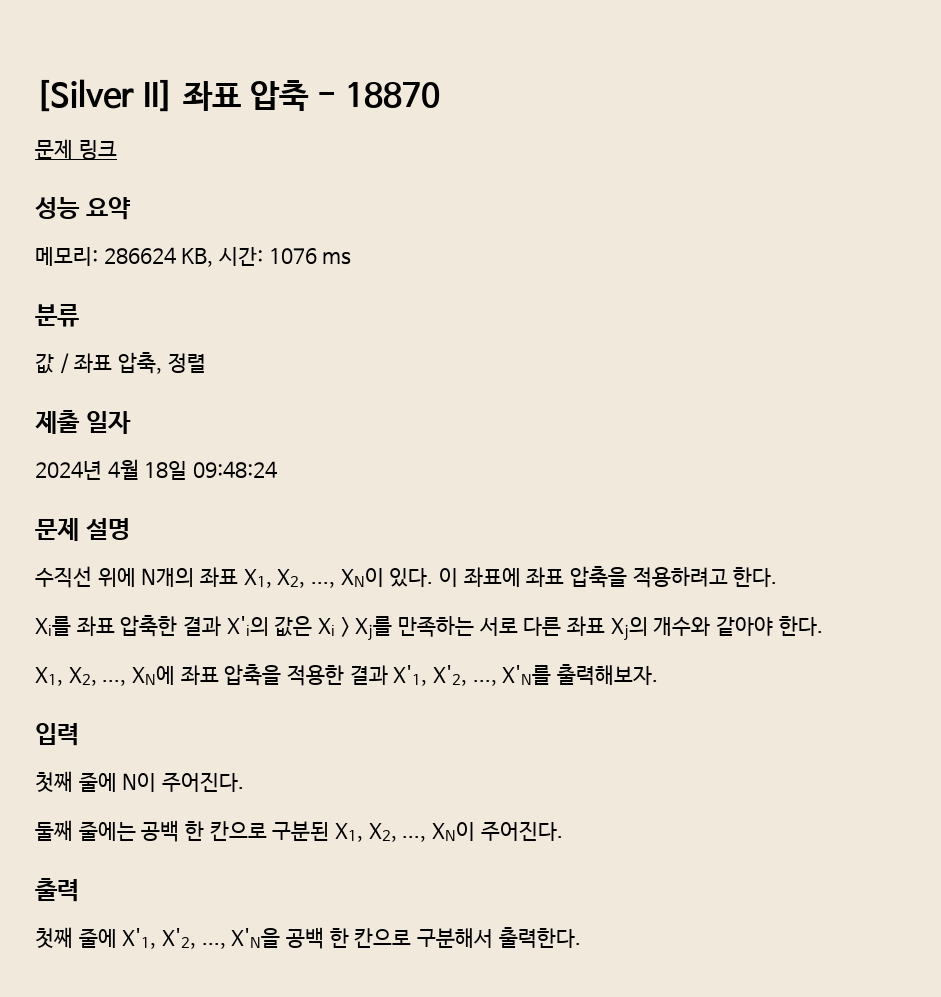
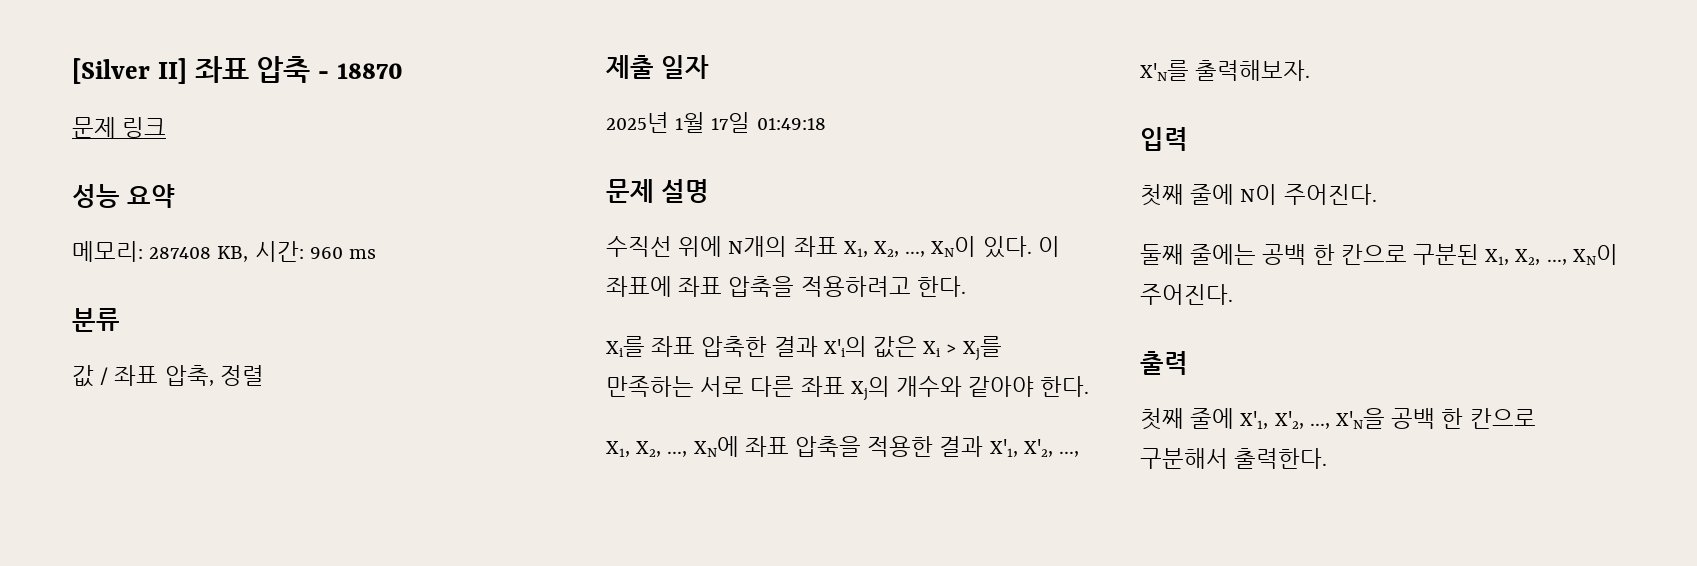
- 메모리: 286624 KB, 시간: 1076 ms
+ 메모리: 287408 KB, 시간: 960 ms
- 2024년 4월 18일 09:48:24
+ 2025년 1월 17일 01:49:18

